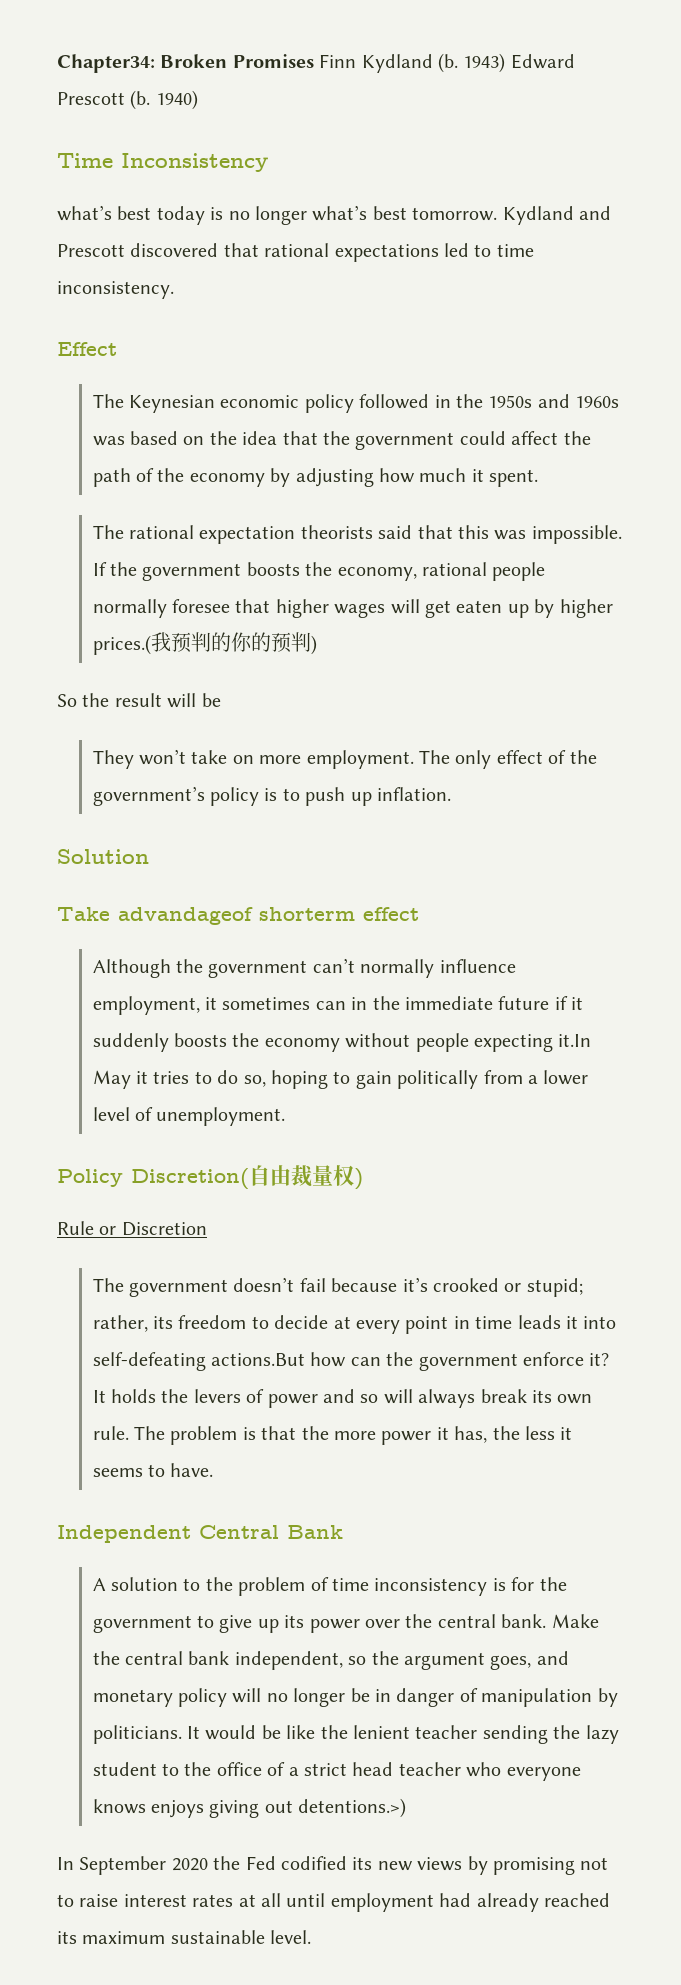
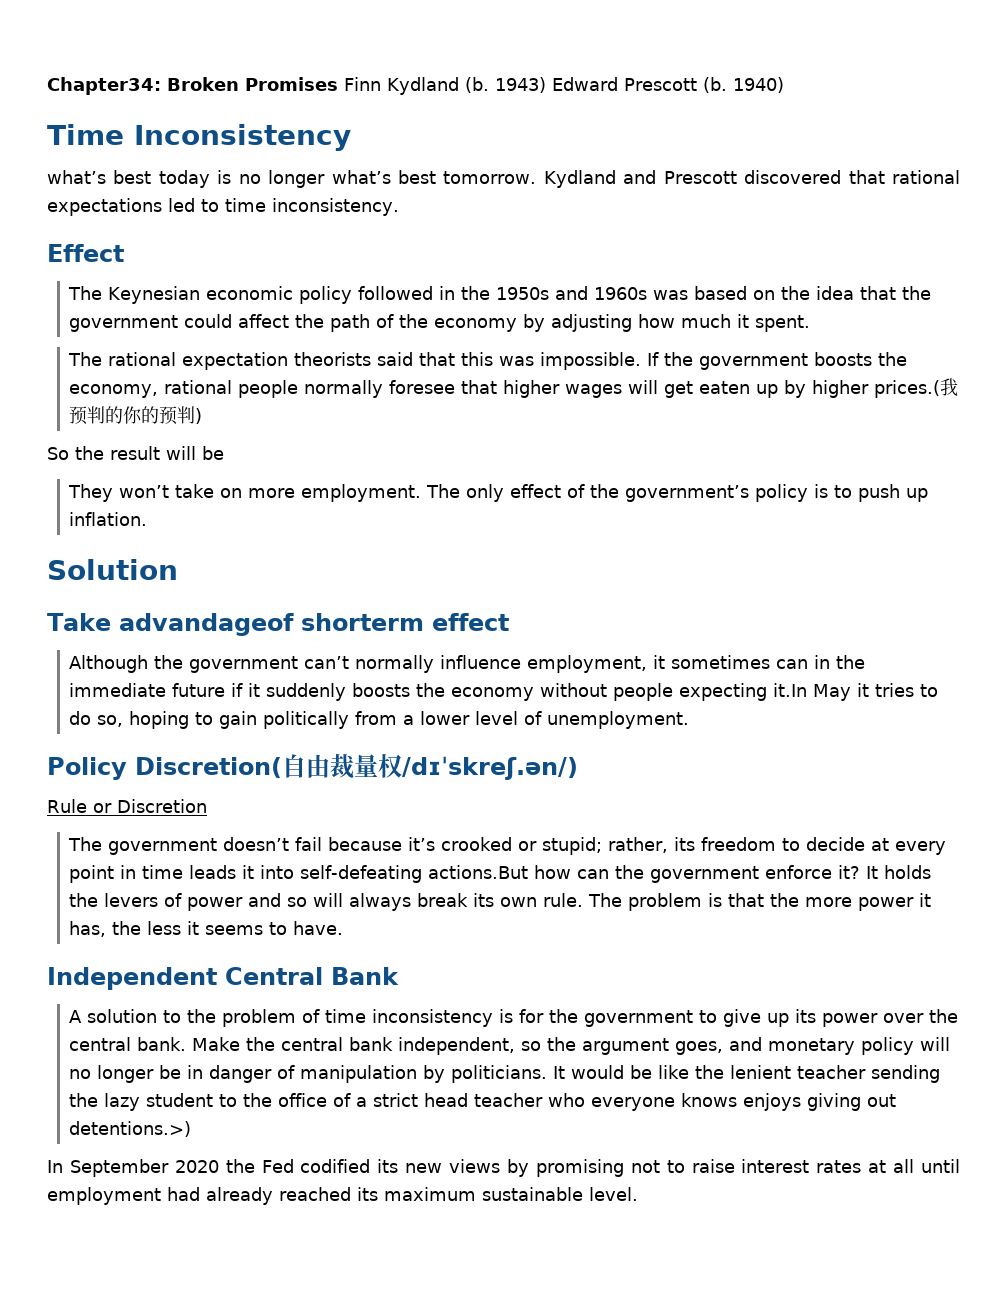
- Policy Discretion(自由裁量权)
+ Policy Discretion(自由裁量权/dɪˈskreʃ.ən/)

